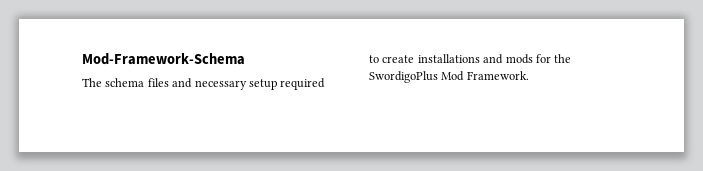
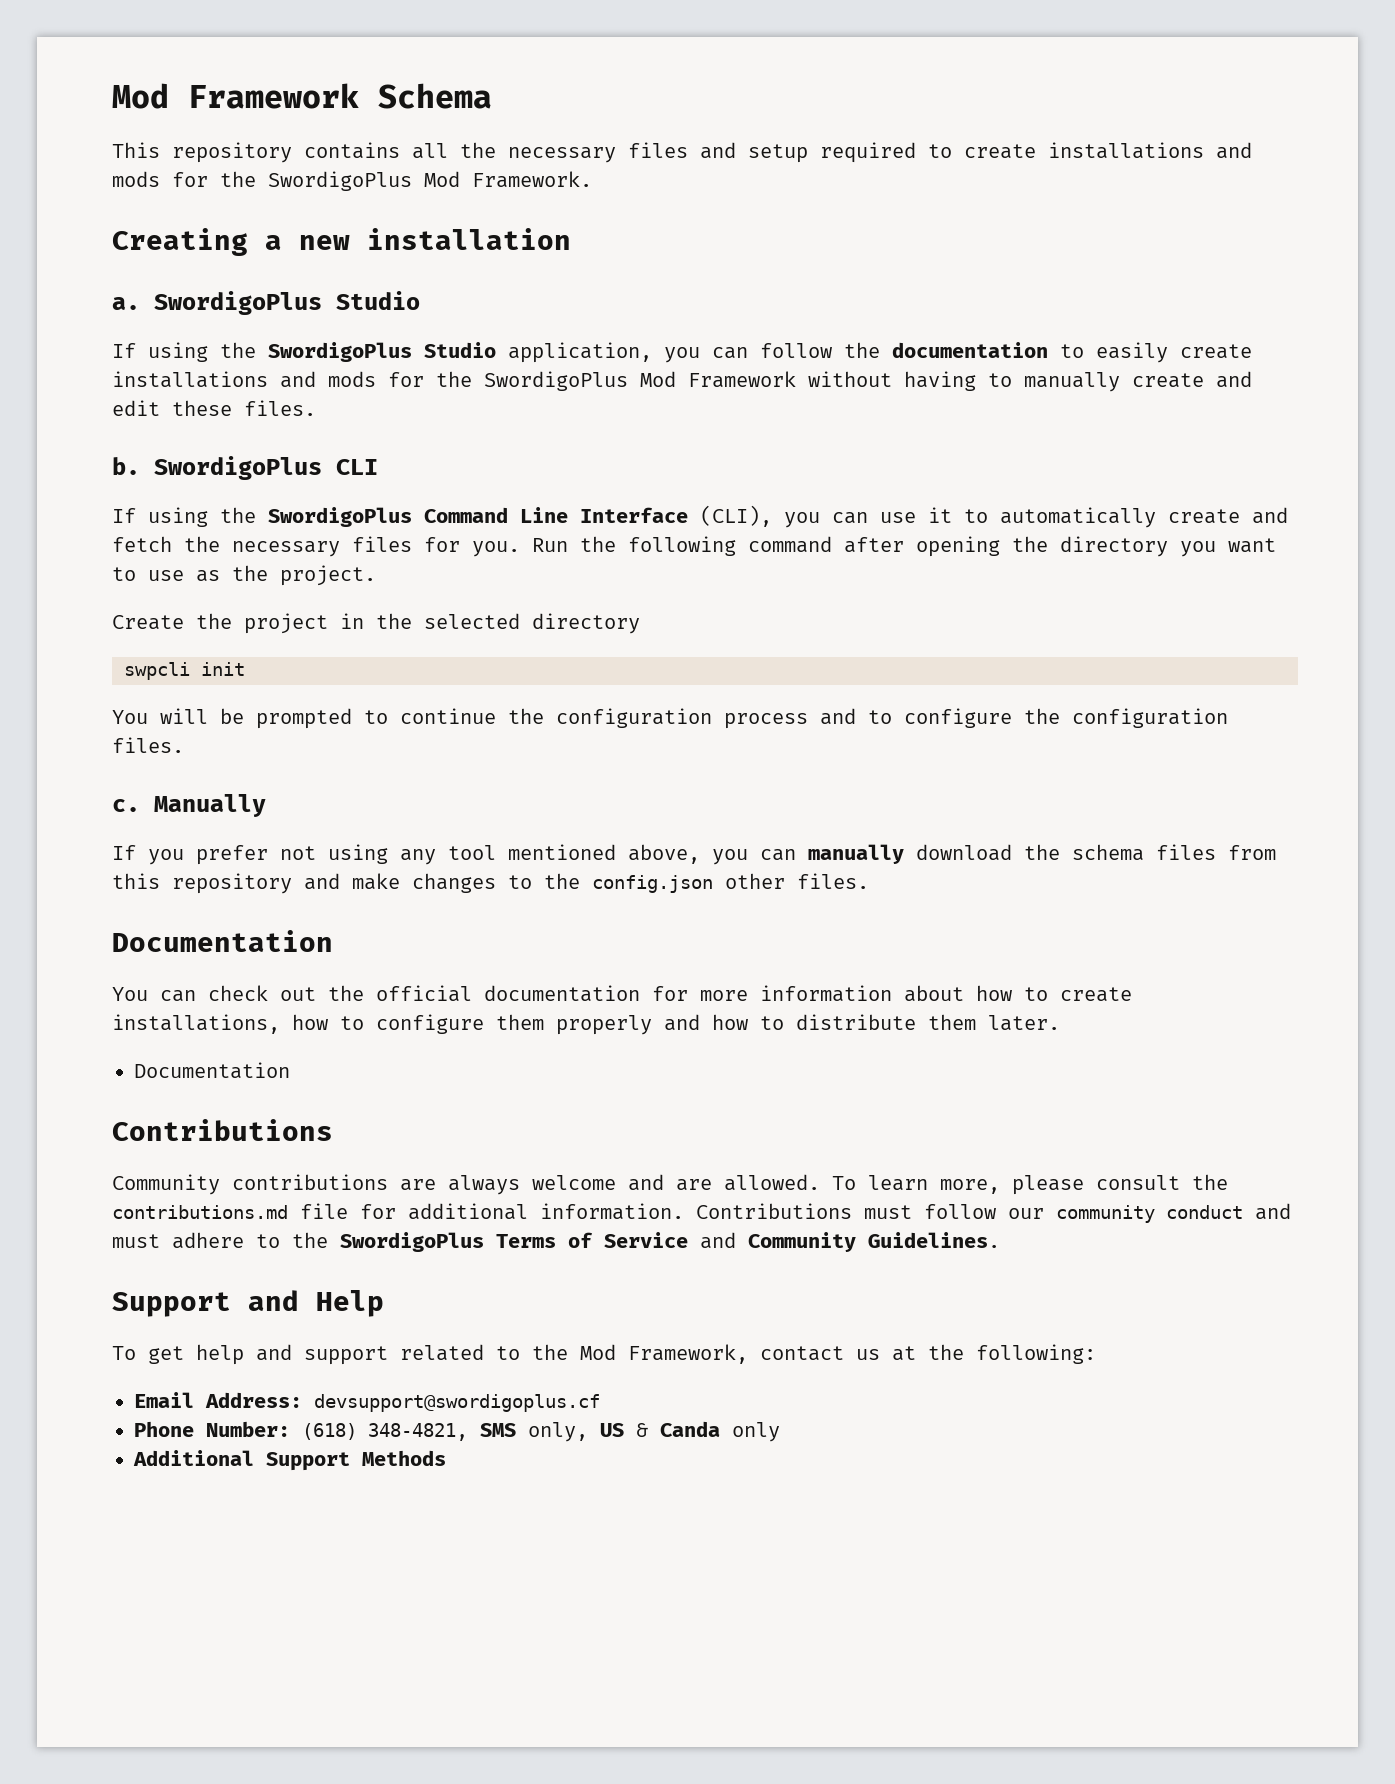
- Mod-Framework-Schema
- The schema files and necessary setup required to create installations and mods for the SwordigoPlus Mod Framework.
+ Mod Framework Schema
+ This repository contains all the necessary files and setup required to create installations and mods for the SwordigoPlus Mod Framework.
+ Creating a new installation
+ a. SwordigoPlus Studio
+ If using the SwordigoPlus Studio application, you can follow the documentation to easily create installations and mods for the SwordigoPlus Mod Framework without having to manually create and edit these files.
+ b. SwordigoPlus CLI
+ If using the SwordigoPlus Command Line Interface (CLI), you can use it to automatically create and fetch the necessary files for you. Run the following command after opening the directory you want to use as the project.
+ Create the project in the selected directory
+ swpcli init
+ You will be prompted to continue the configuration process and to configure the configuration files.
+ c. Manually
+ If you prefer not using any tool mentioned above, you can manually download the schema files from this repository and make changes to the config.json other files.
+ Documentation
+ You can check out the official documentation for more information about how to create installations, how to configure them properly and how to distribute them later.
+ Documentation
+ Contributions
+ Community contributions are always welcome and are allowed. To learn more, please consult the contributions.md file for additional information. Contributions must follow our community conduct and must adhere to the SwordigoPlus Terms of Service and Community Guidelines.
+ Support and Help
+ To get help and support related to the Mod Framework, contact us at the following:
+ Email Address: devsupport@swordigoplus.cf
+ Phone Number: (618) 348-4821, SMS only, US & Canda only
+ Additional Support Methods

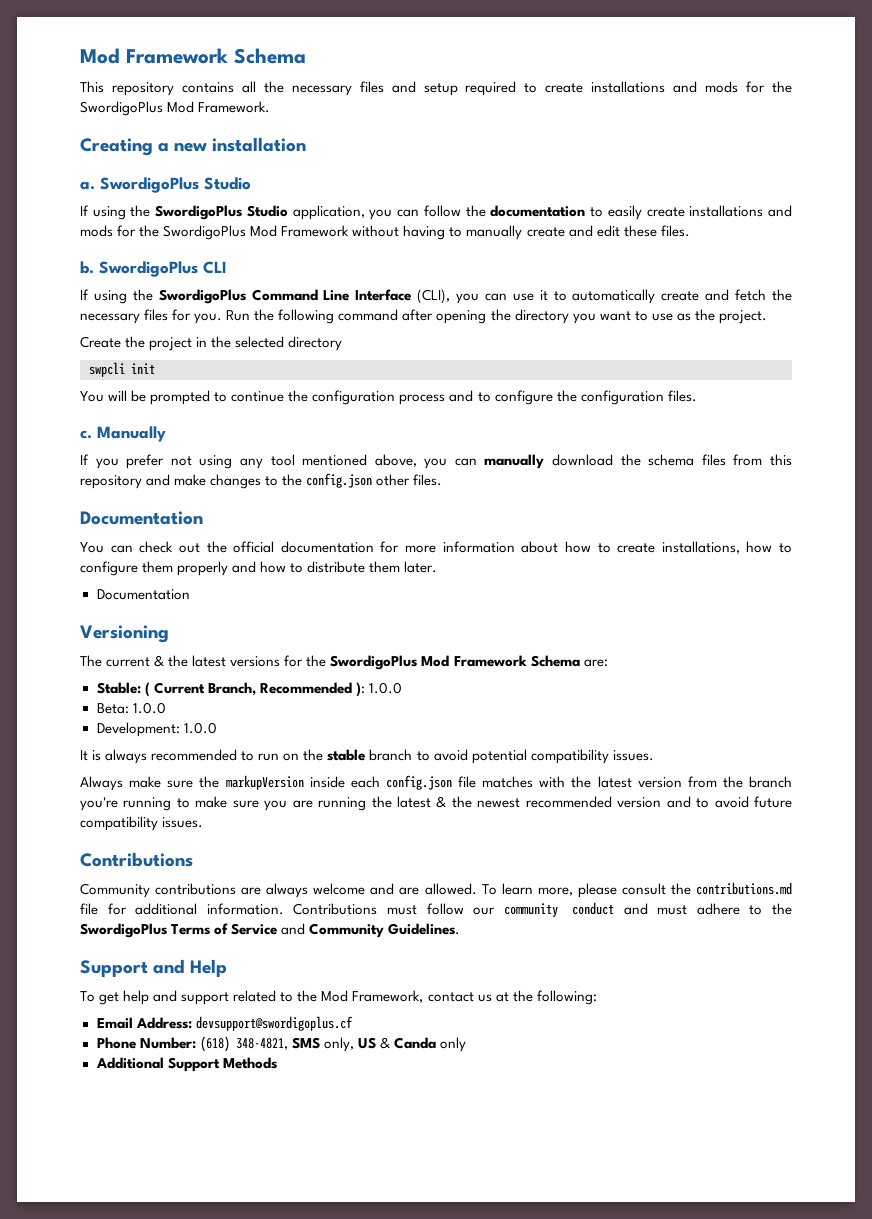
+ Versioning
+ The current & the latest versions for the SwordigoPlus Mod Framework Schema are:
+ Stable: ( Current Branch, Recommended ): 1.0.0
+ Beta: 1.0.0
+ Development: 1.0.0
+ It is always recommended to run on the stable branch to avoid potential compatibility issues.
+ Always make sure the markupVersion inside each config.json file matches with the latest version from the branch you're running to make sure you are running the latest & the newest recommended version and to avoid future compatibility issues.

